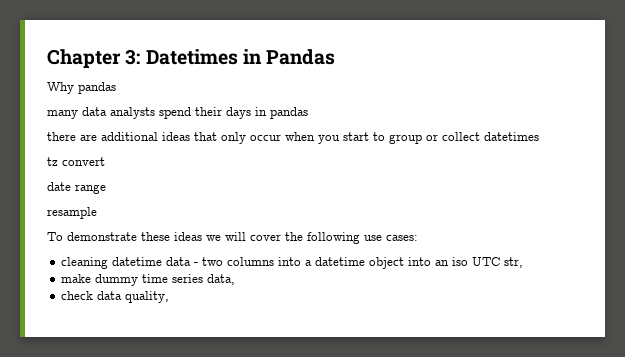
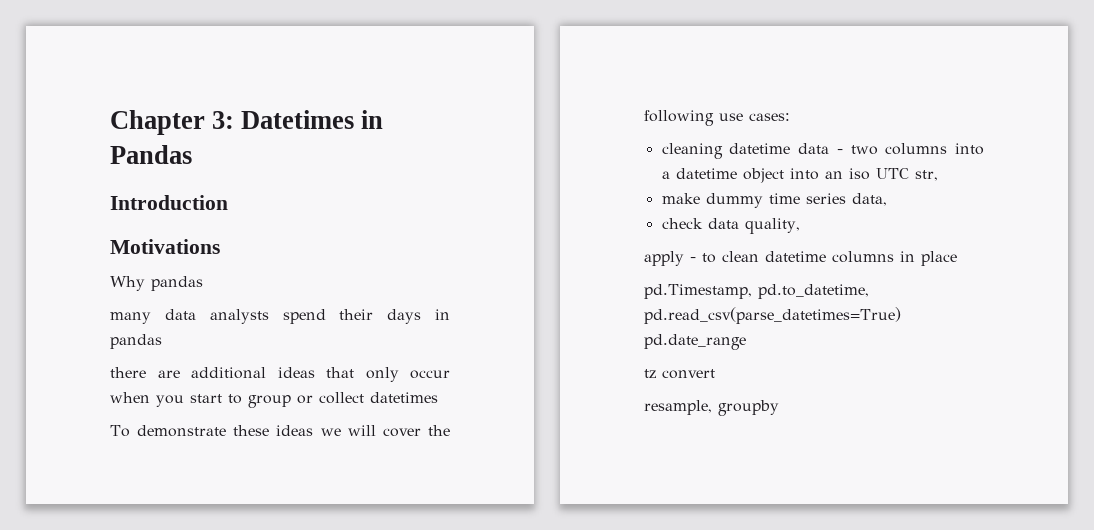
+ Introduction
+ Motivations
- tz convert
- date range
- resample
+ apply - to clean datetime columns in place
+ pd.Timestamp, pd.to_datetime, pd.read_csv(parse_datetimes=True) pd.date_range
+ tz convert
+ resample, groupby

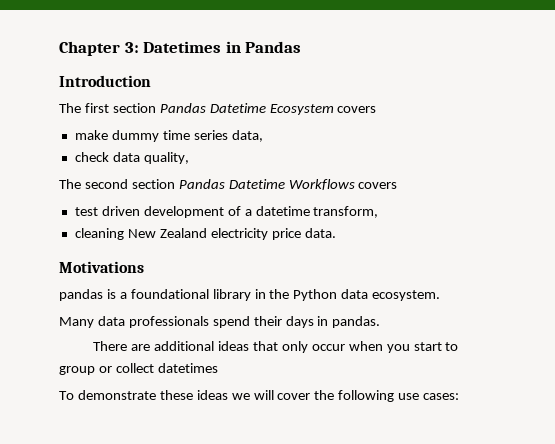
+ The first section Pandas Datetime Ecosystem covers
+ make dummy time series data,
+ check data quality,
+ The second section Pandas Datetime Workflows covers
+ test driven development of a datetime transform,
+ cleaning New Zealand electricity price data.
- Why pandas
- many data analysts spend their days in pandas
- there are additional ideas that only occur when you start to group or collect datetimes
+ pandas is a foundational library in the Python data ecosystem.
+ Many data professionals spend their days in pandas.
+ There are additional ideas that only occur when you start to group or collect datetimes
- cleaning datetime data - two columns into a datetime object into an iso UTC str,
- make dummy time series data,
- check data quality,
- apply - to clean datetime columns in place
- pd.Timestamp, pd.to_datetime, pd.read_csv(parse_datetimes=True) pd.date_range
- tz convert
- resample, groupby

